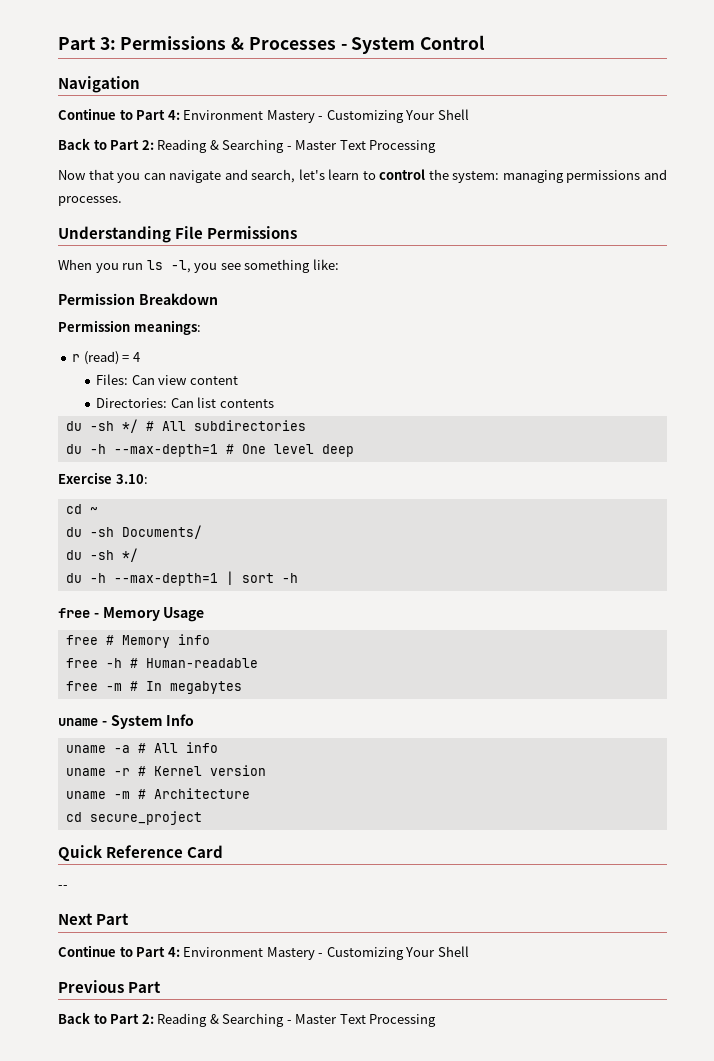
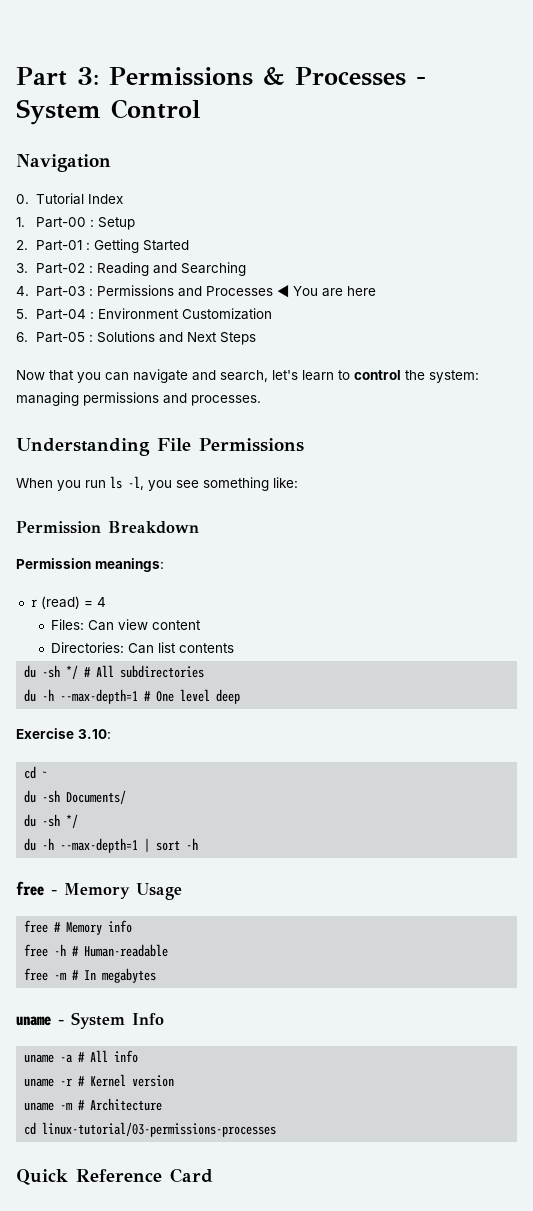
  Navigation
- Continue to Part 4: Environment Mastery - Customizing Your Shell
- Back to Part 2: Reading & Searching - Master Text Processing
+ 0. Tutorial Index
+ 1. Part-00 : Setup
+ 2. Part-01 : Getting Started
+ 3. Part-02 : Reading and Searching
+ 4. Part-03 : Permissions and Processes ◄ You are here
+ 5. Part-04 : Environment Customization
+ 6. Part-05 : Solutions and Next Steps
- cd secure_project
+ cd linux-tutorial/03-permissions-processes
- --
- Next Part
- Continue to Part 4: Environment Mastery - Customizing Your Shell
- Previous Part
- Back to Part 2: Reading & Searching - Master Text Processing

